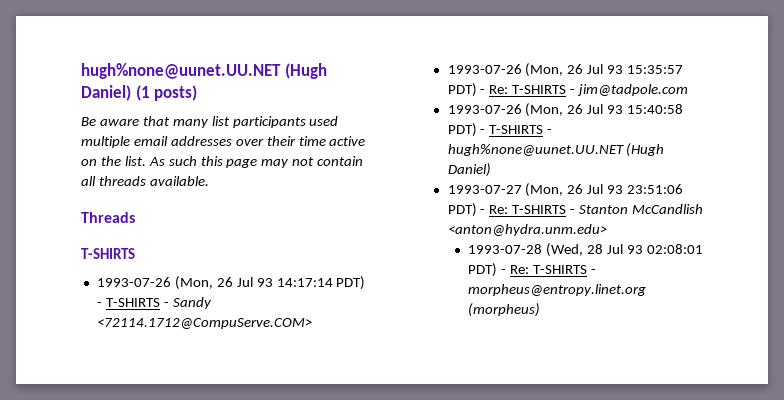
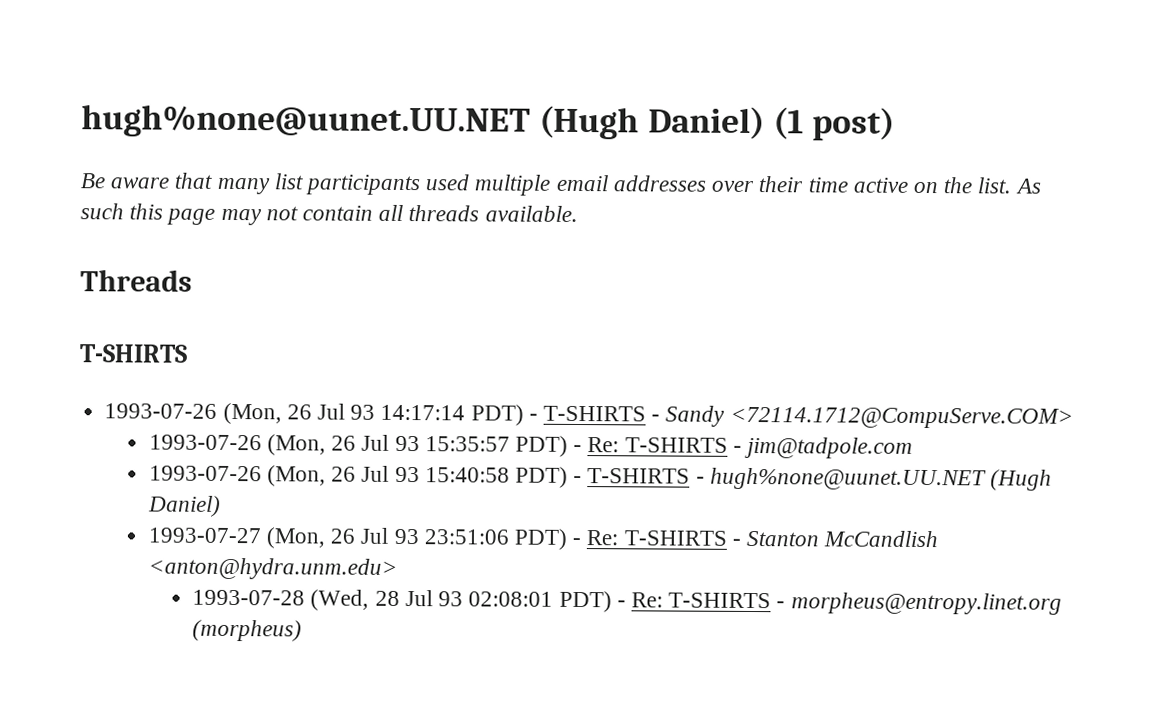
- hugh%none@uunet.UU.NET (Hugh Daniel) (1 posts)
+ hugh%none@uunet.UU.NET (Hugh Daniel) (1 post)

